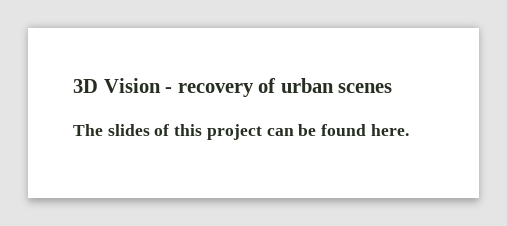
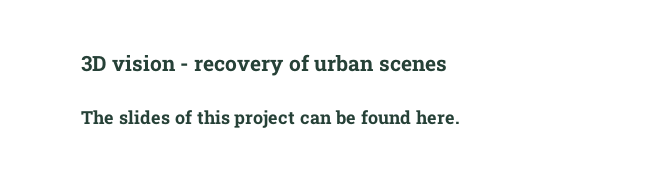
- 3D Vision - recovery of urban scenes
+ 3D vision - recovery of urban scenes

